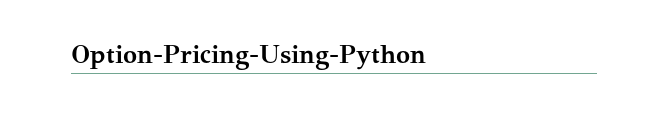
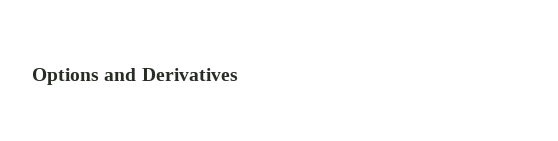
- Option-Pricing-Using-Python
+ Options and Derivatives

